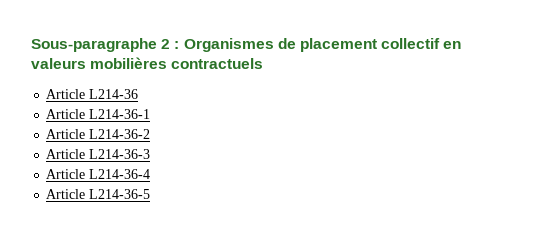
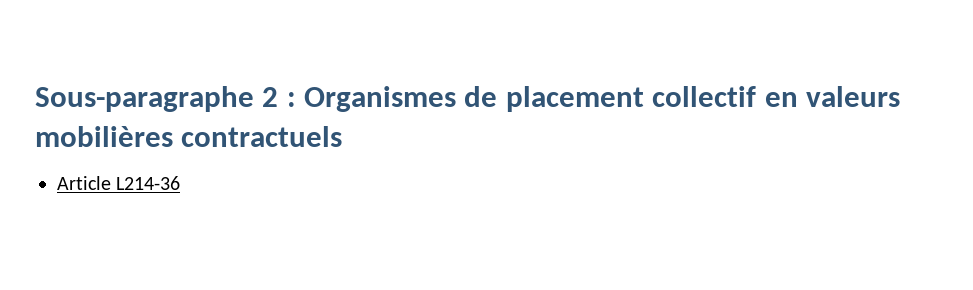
- Article L214-36-1
- Article L214-36-2
- Article L214-36-3
- Article L214-36-4
- Article L214-36-5

